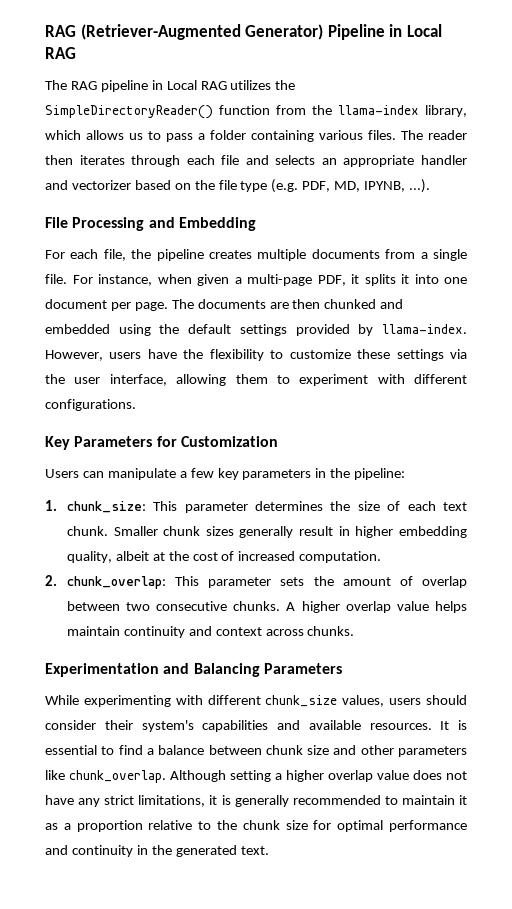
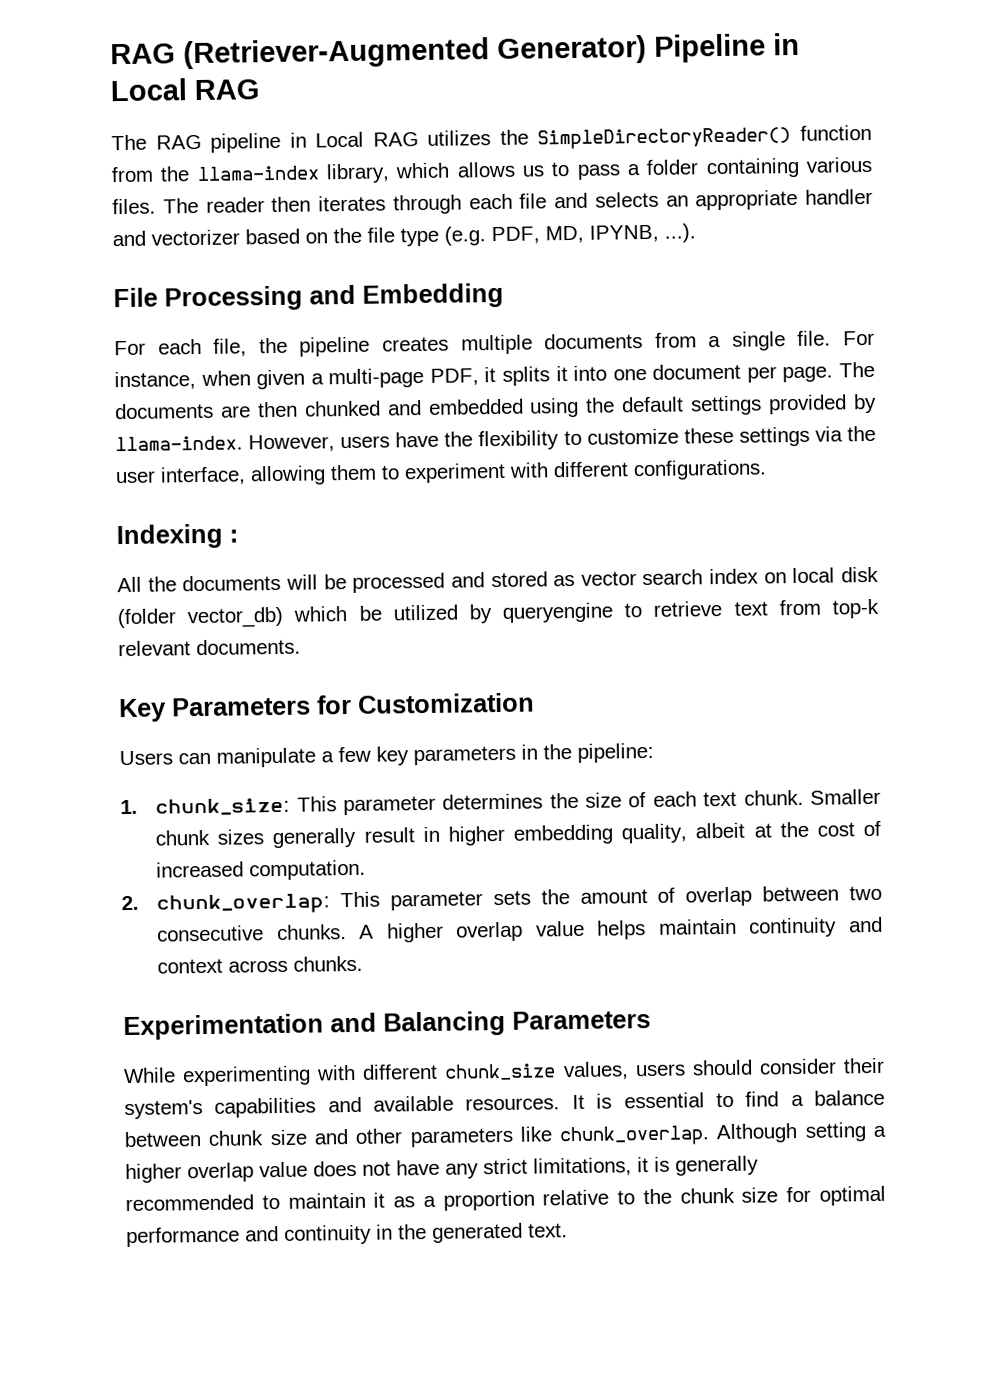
+ Indexing :
+ All the documents will be processed and stored as vector search index on local disk (folder vector_db) which be utilized by queryengine to retrieve text from top-k relevant documents.

